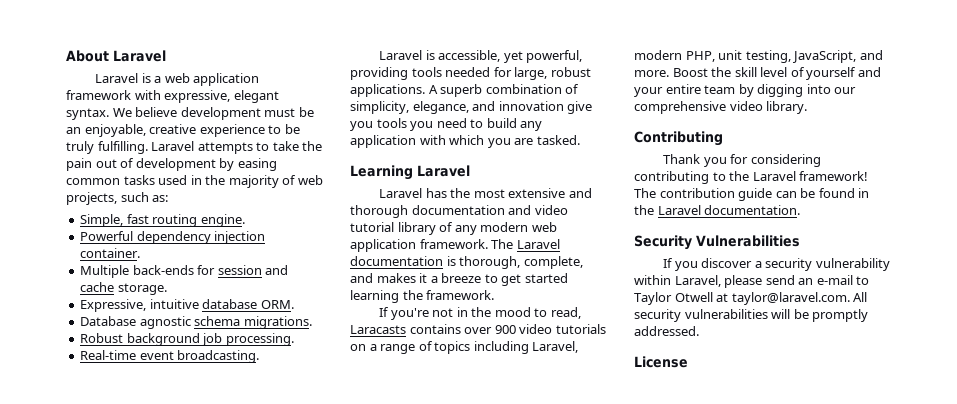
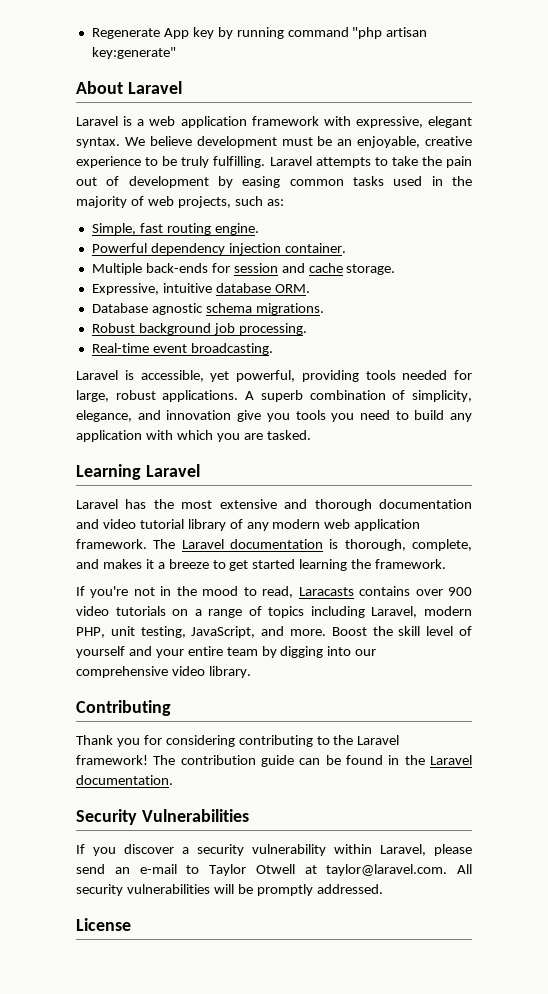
+ Regenerate App key by running command "php artisan key:generate"

